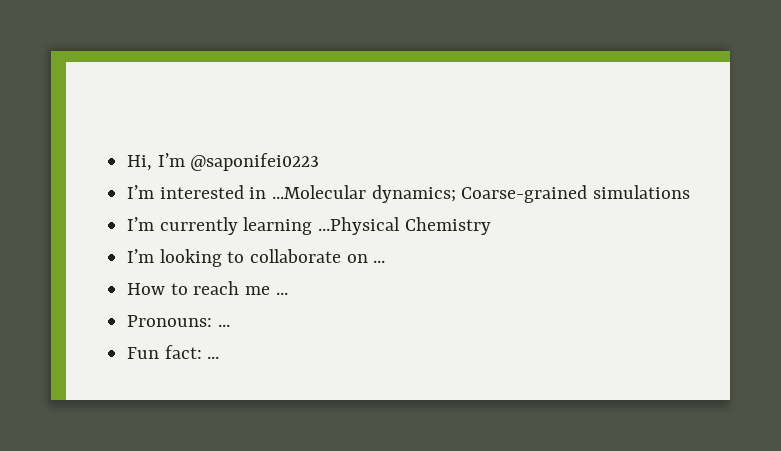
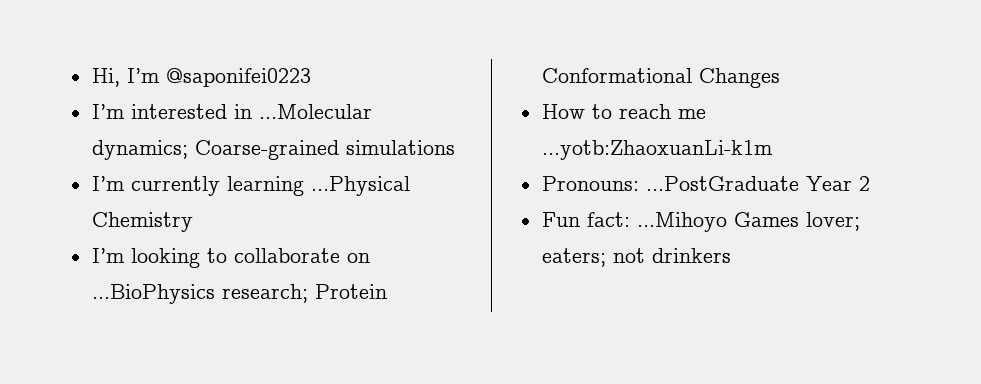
- I’m looking to collaborate on ...
+ I’m looking to collaborate on ...BioPhysics research; Protein Conformational Changes
- How to reach me ...
+ How to reach me ...yotb:ZhaoxuanLi-k1m
- Pronouns: ...
+ Pronouns: ...PostGraduate Year 2
- Fun fact: ...
+ Fun fact: ...Mihoyo Games lover; eaters; not drinkers

